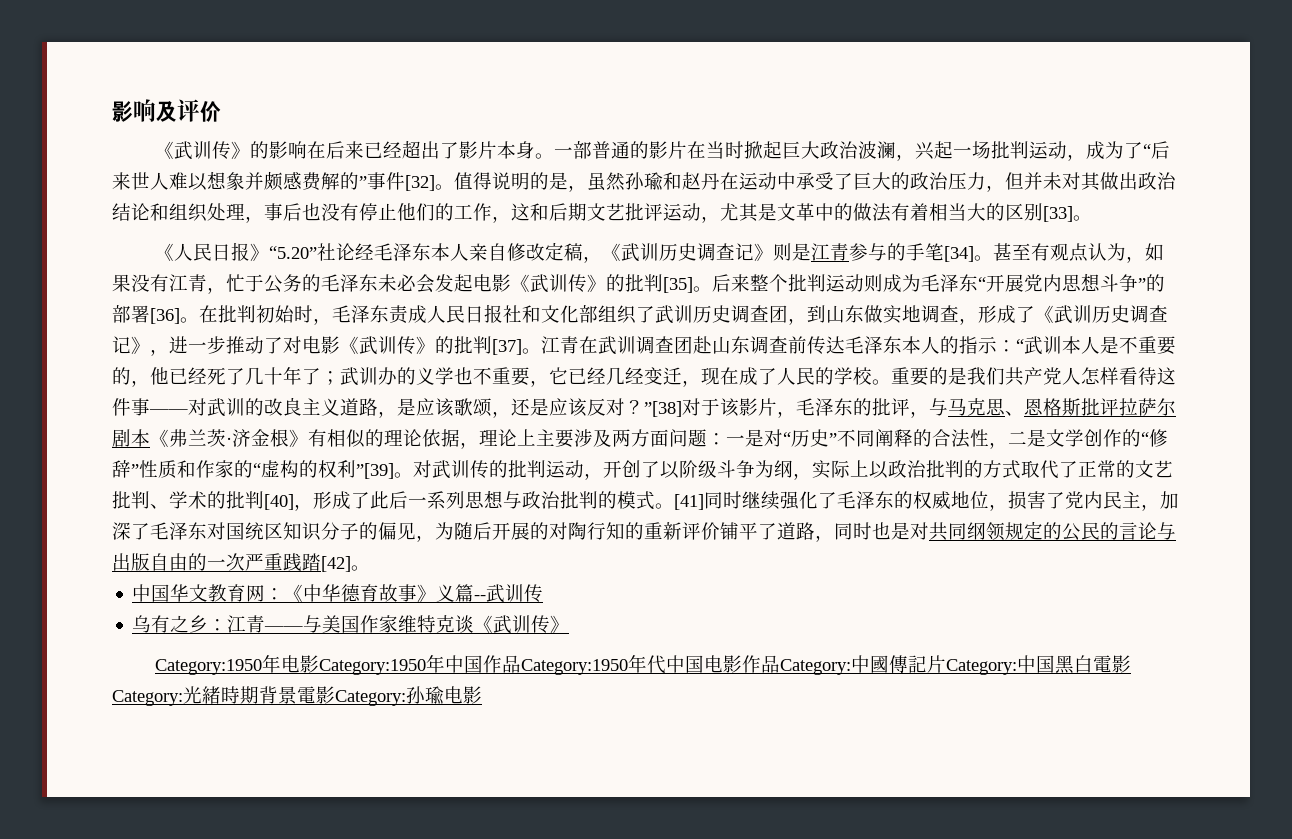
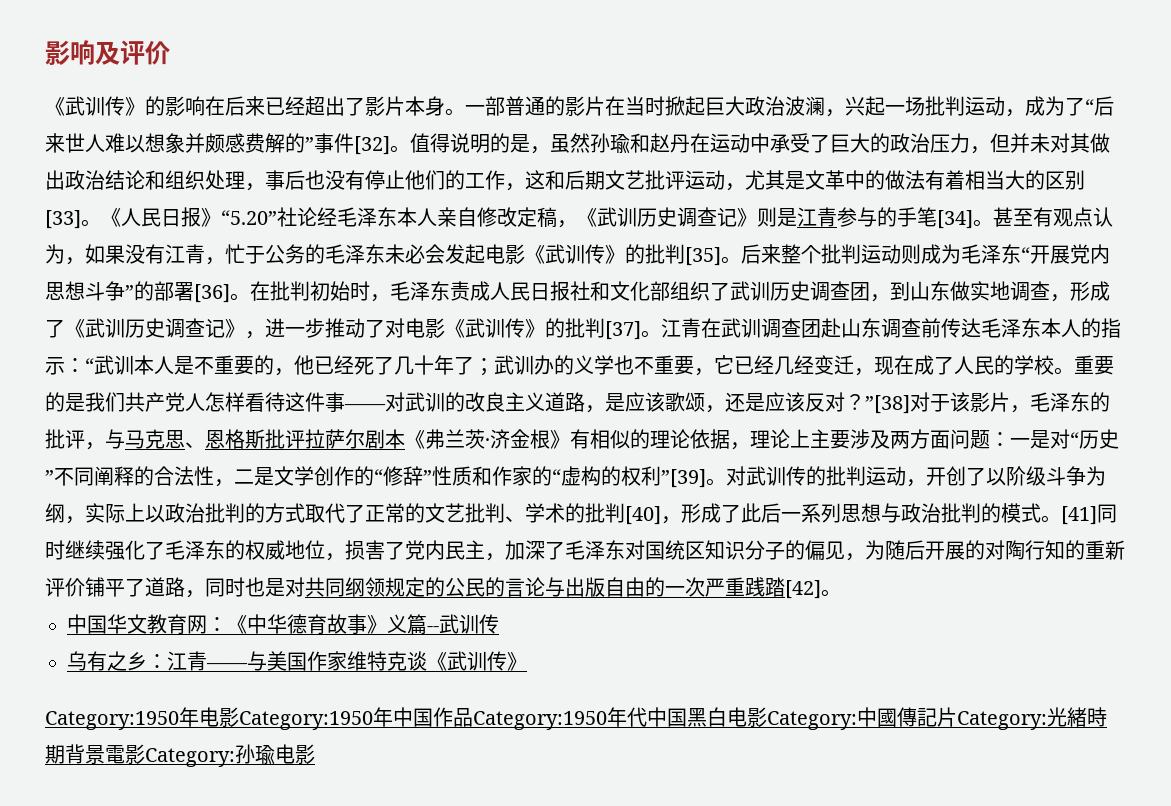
- 值得说明的是，虽然孙瑜和赵丹在运动中承受了巨大的政治压力，但并未对其做出政治结论和组织处理，事后也没有停止他们的工作，这和后期文艺批评运动，尤其是文革中的做法有着相当大的区别[33]。
- 《人民日报》“5.20”社论经毛泽东本人亲自修改定稿，《武训历史调查记》则是江青参与的手笔[34]。
+ 值得说明的是，虽然孙瑜和赵丹在运动中承受了巨大的政治压力，但并未对其做出政治结论和组织处理，事后也没有停止他们的工作，这和后期文艺批评运动，尤其是文革中的做法有着相当大的区别[33]。《人民日报》“5.20”社论经毛泽东本人亲自修改定稿，《武训历史调查记》则是江青参与的手笔[34]。
- Category:1950年电影Category:1950年中国作品Category:1950年代中国电影作品Category:中國傳記片Category:中国黑白電影Category:光緒時期背景電影Category:孙瑜电影
+ Category:1950年电影Category:1950年中国作品Category:1950年代中国黑白电影Category:中國傳記片Category:光緒時期背景電影Category:孙瑜电影

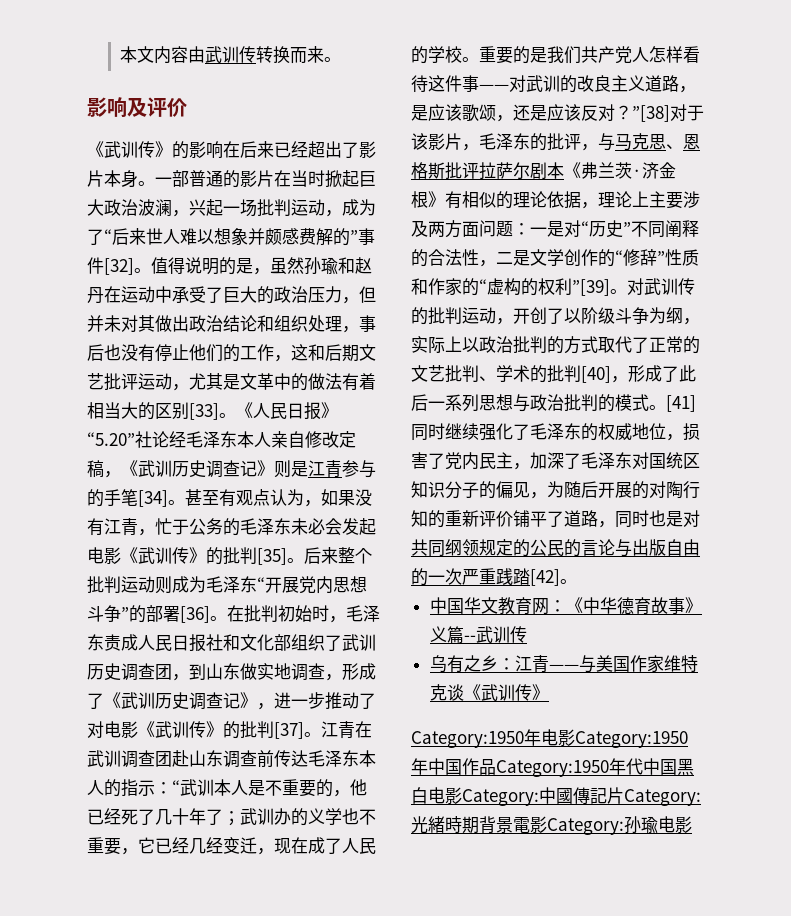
+ 本文内容由武训传转换而来。

